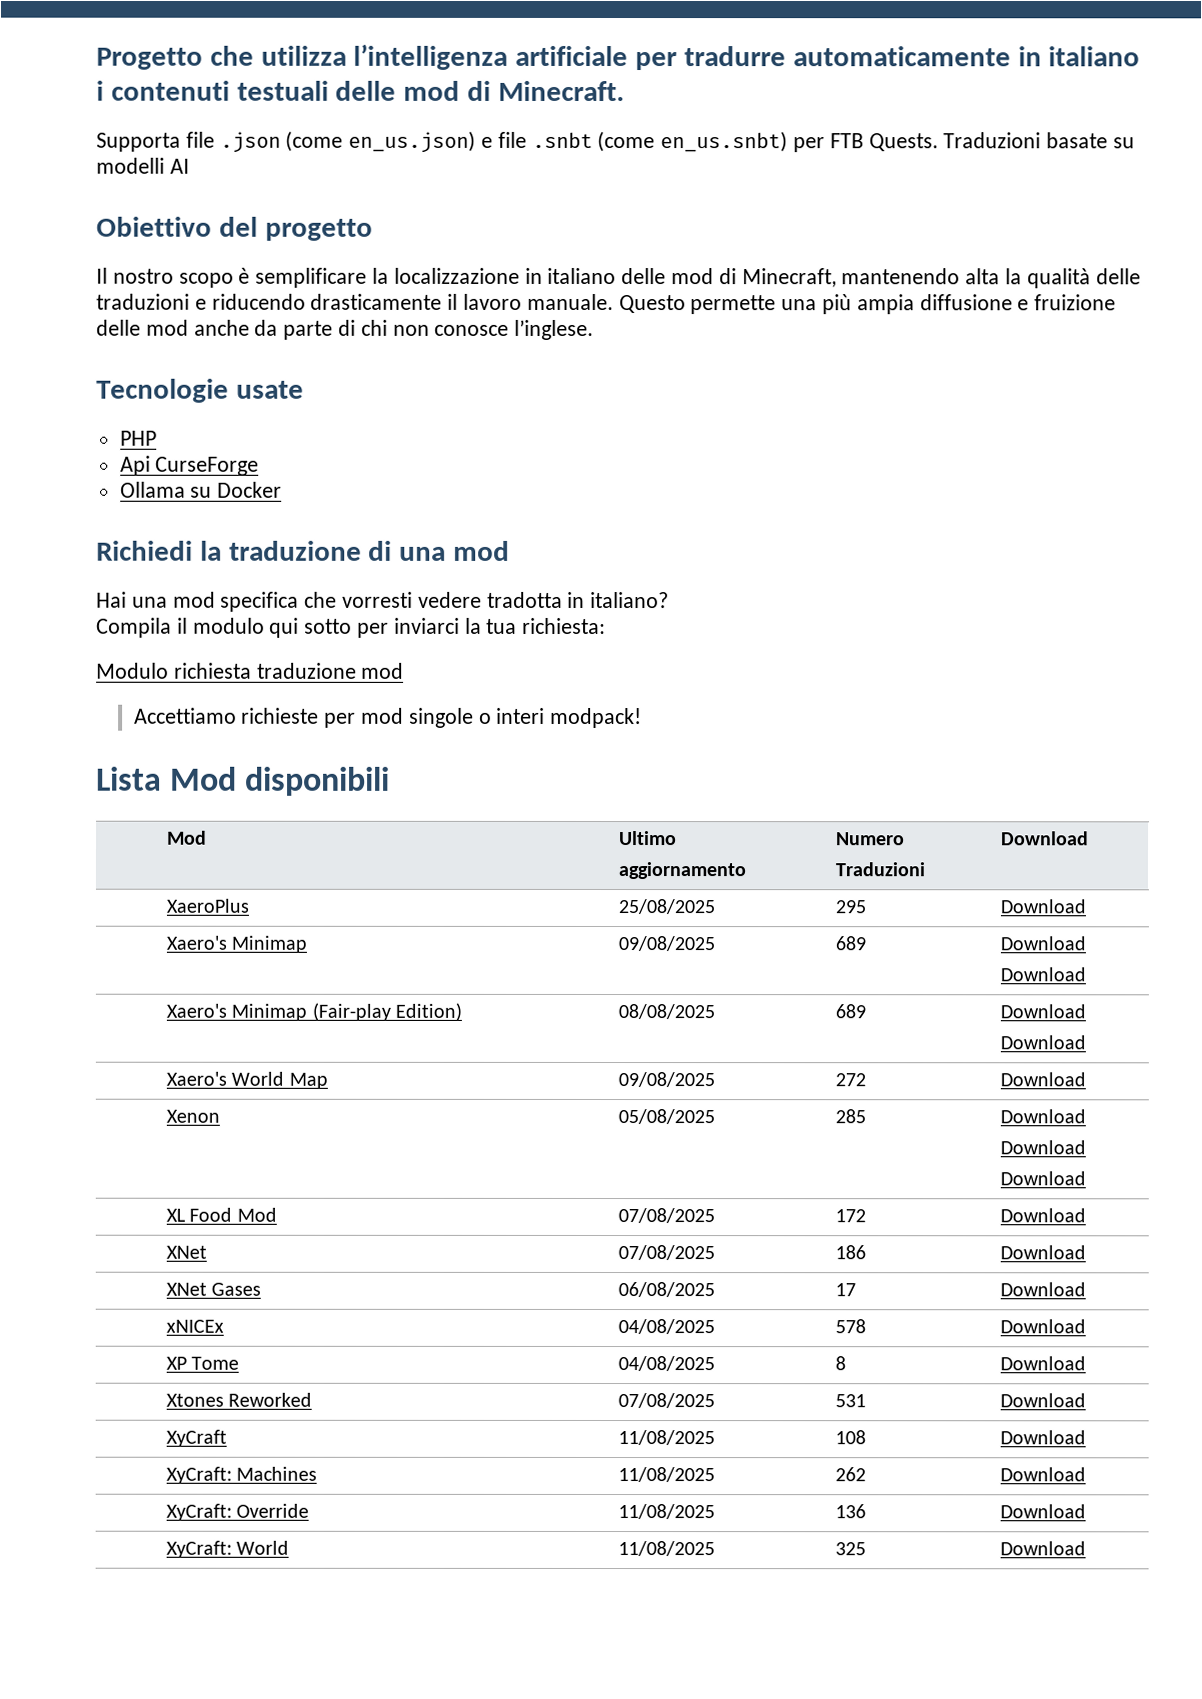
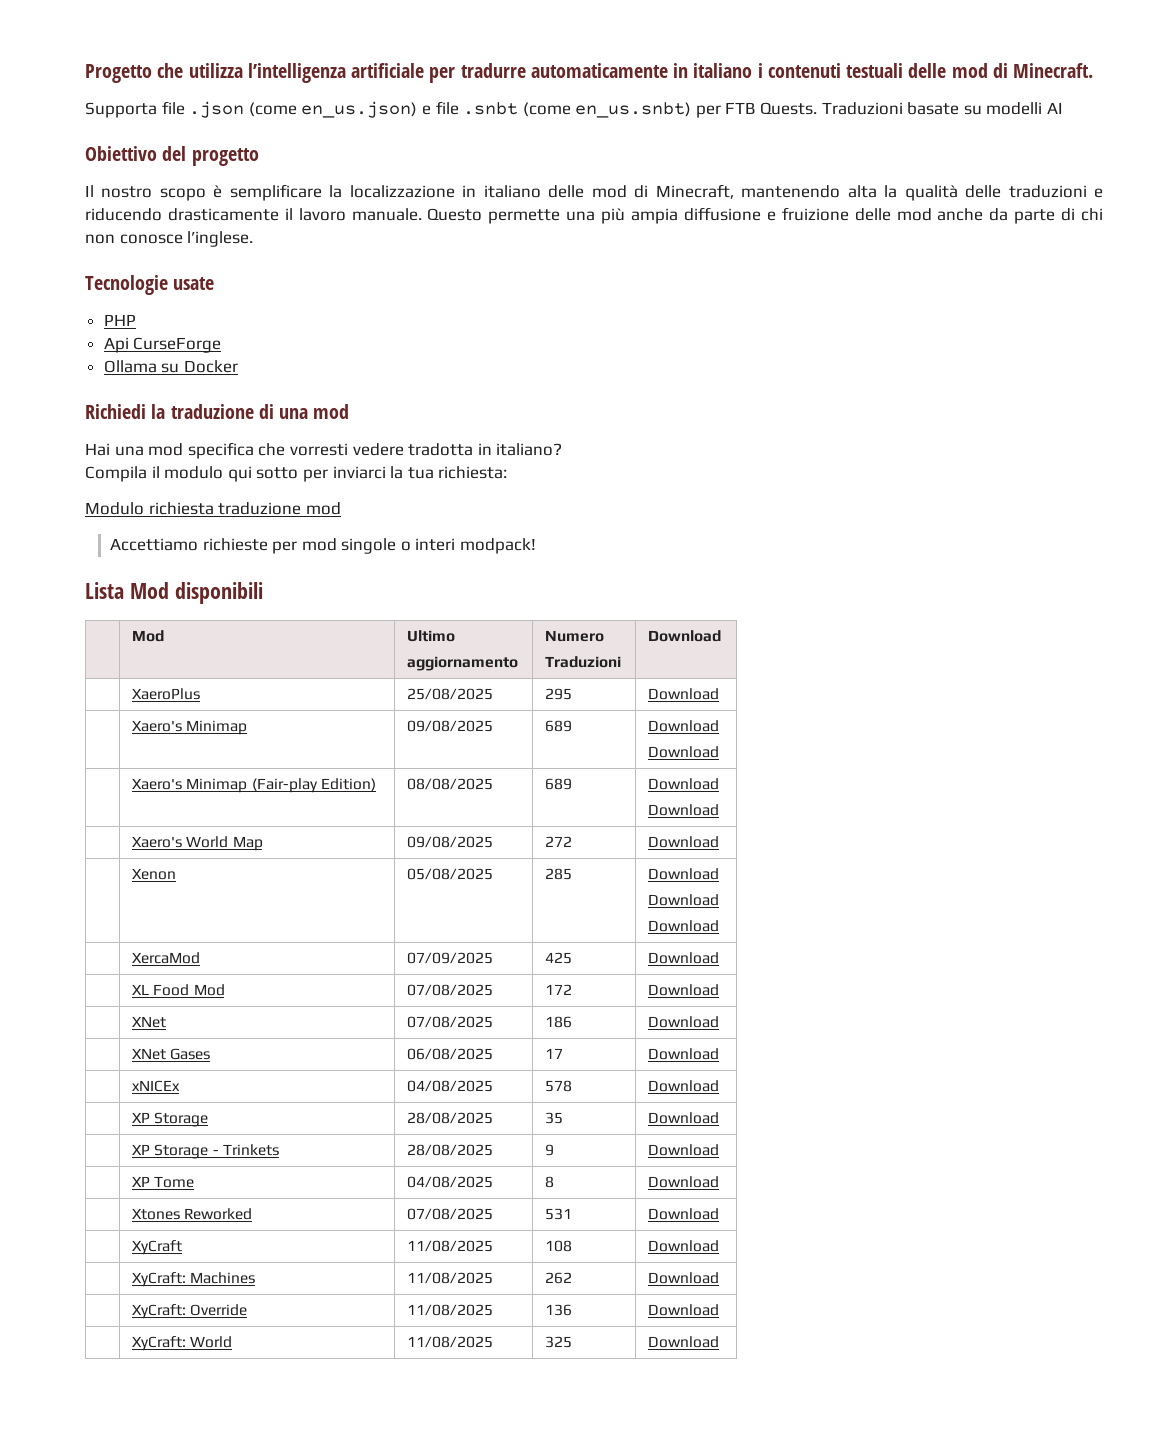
+ | XercaMod | 07/09/2025 | 425 | Download
+ | XP Storage | 28/08/2025 | 35 | Download
+ | XP Storage - Trinkets | 28/08/2025 | 9 | Download

